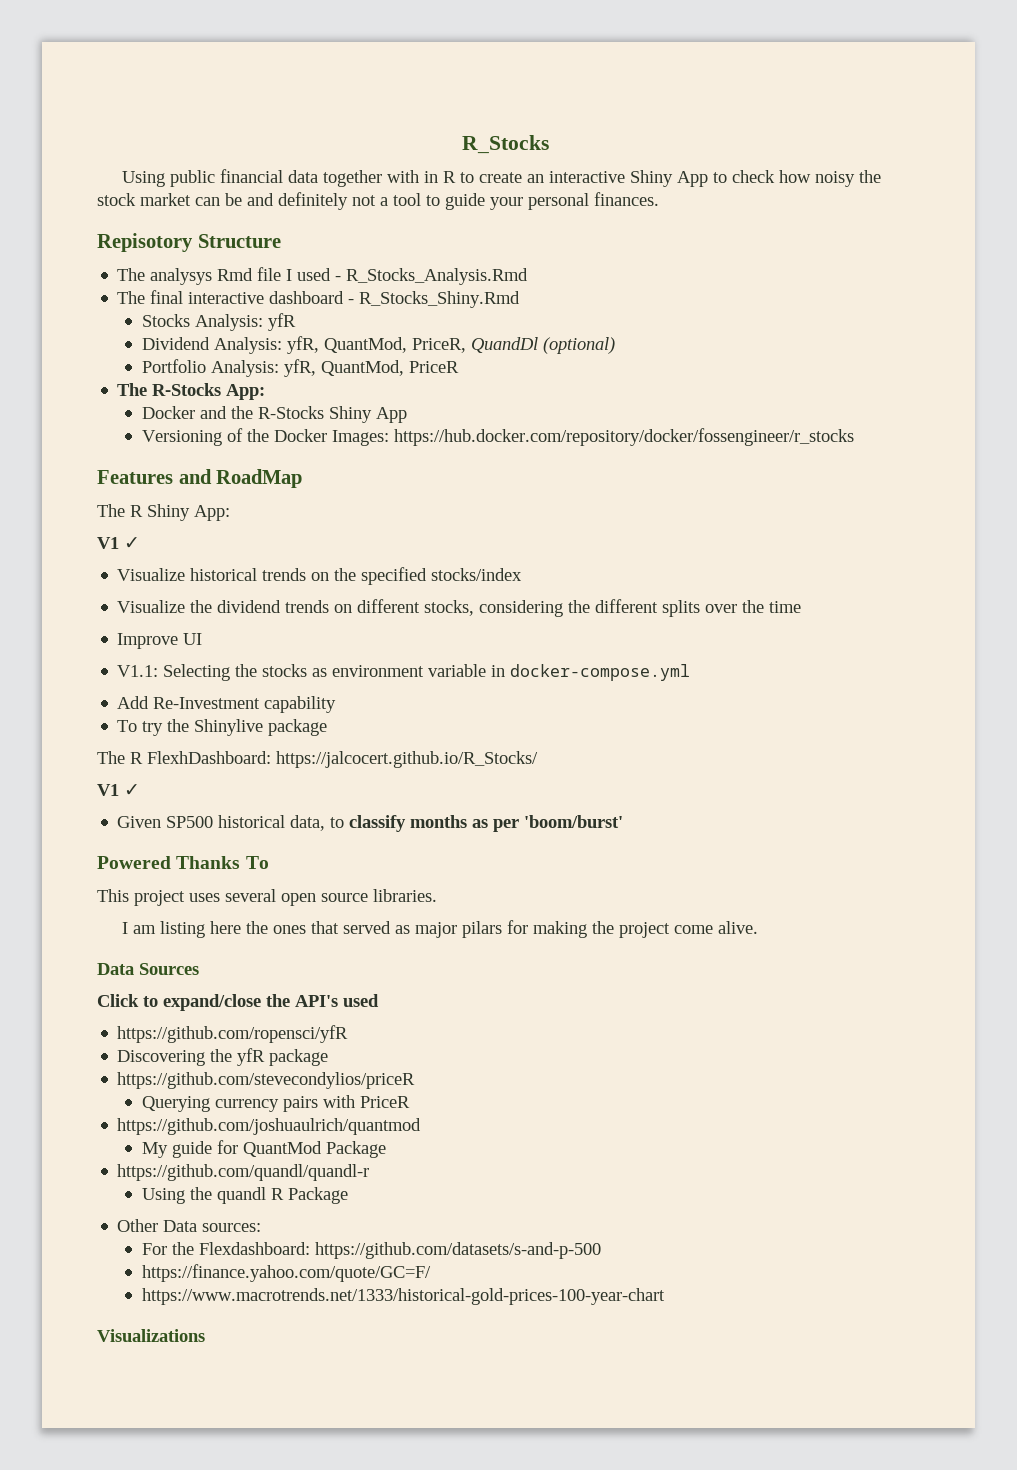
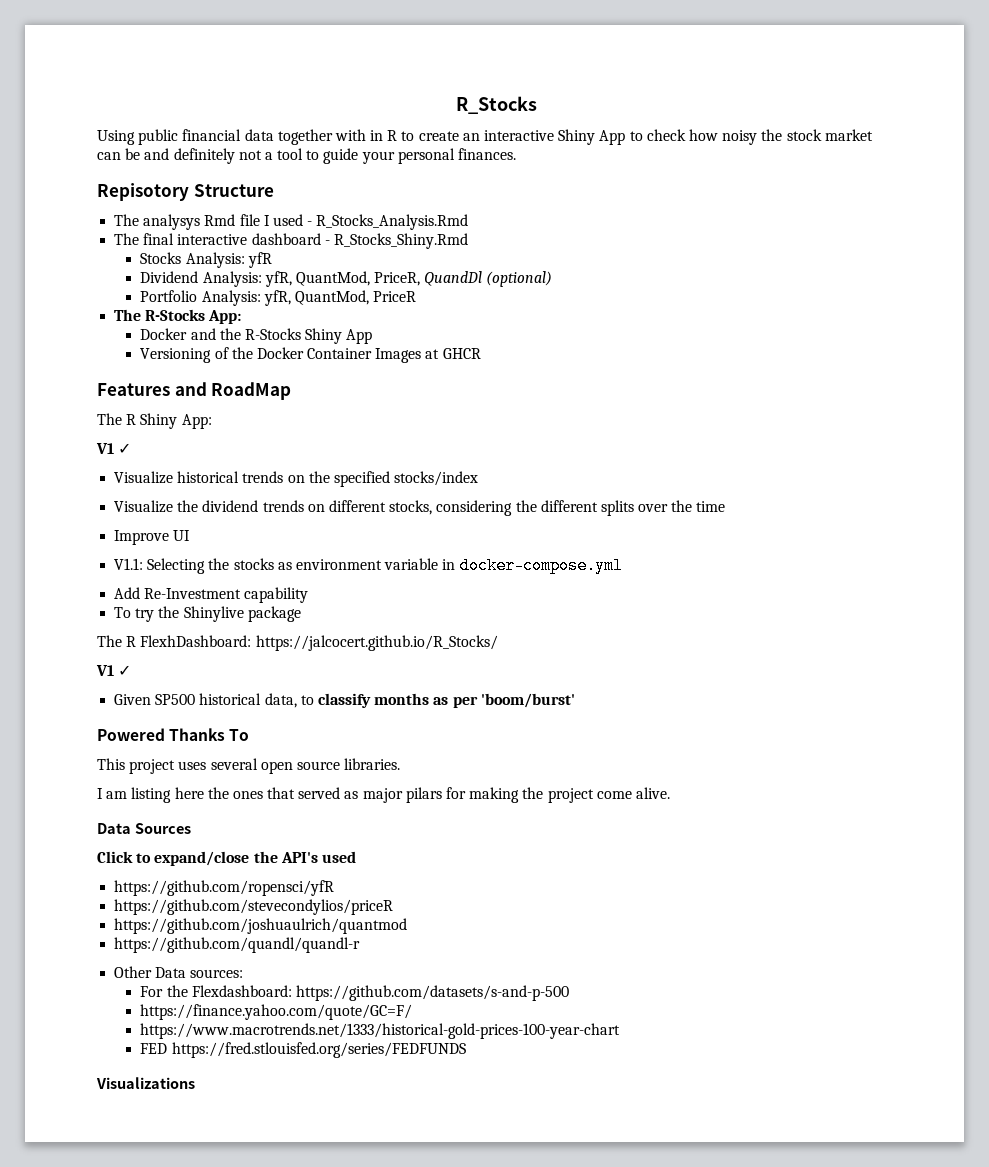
- Versioning of the Docker Images: https://hub.docker.com/repository/docker/fossengineer/r_stocks
+ Versioning of the Docker Container Images at GHCR
- Discovering the yfR package
  https://github.com/stevecondylios/priceR
- Querying currency pairs with PriceR
  https://github.com/joshuaulrich/quantmod
- My guide for QuantMod Package
  https://github.com/quandl/quandl-r
- Using the quandl R Package
+ FED https://fred.stlouisfed.org/series/FEDFUNDS

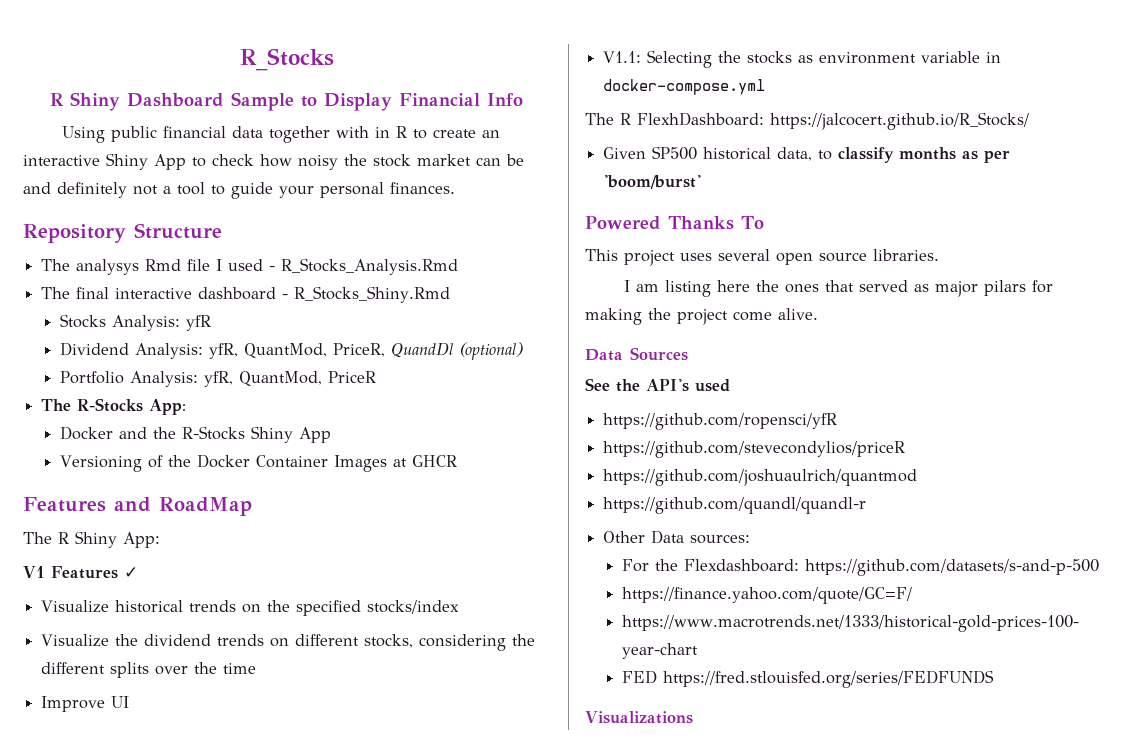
+ R Shiny Dashboard Sample to Display Financial Info
- Repisotory Structure
+ Repository Structure
  The R Shiny App:
- V1 ✓
+ V1 Features ✓
- Add Re-Investment capability
- To try the Shinylive package
  The R FlexhDashboard: https://jalcocert.github.io/R_Stocks/
- V1 ✓
- Click to expand/close the API's used
+ See the API's used

